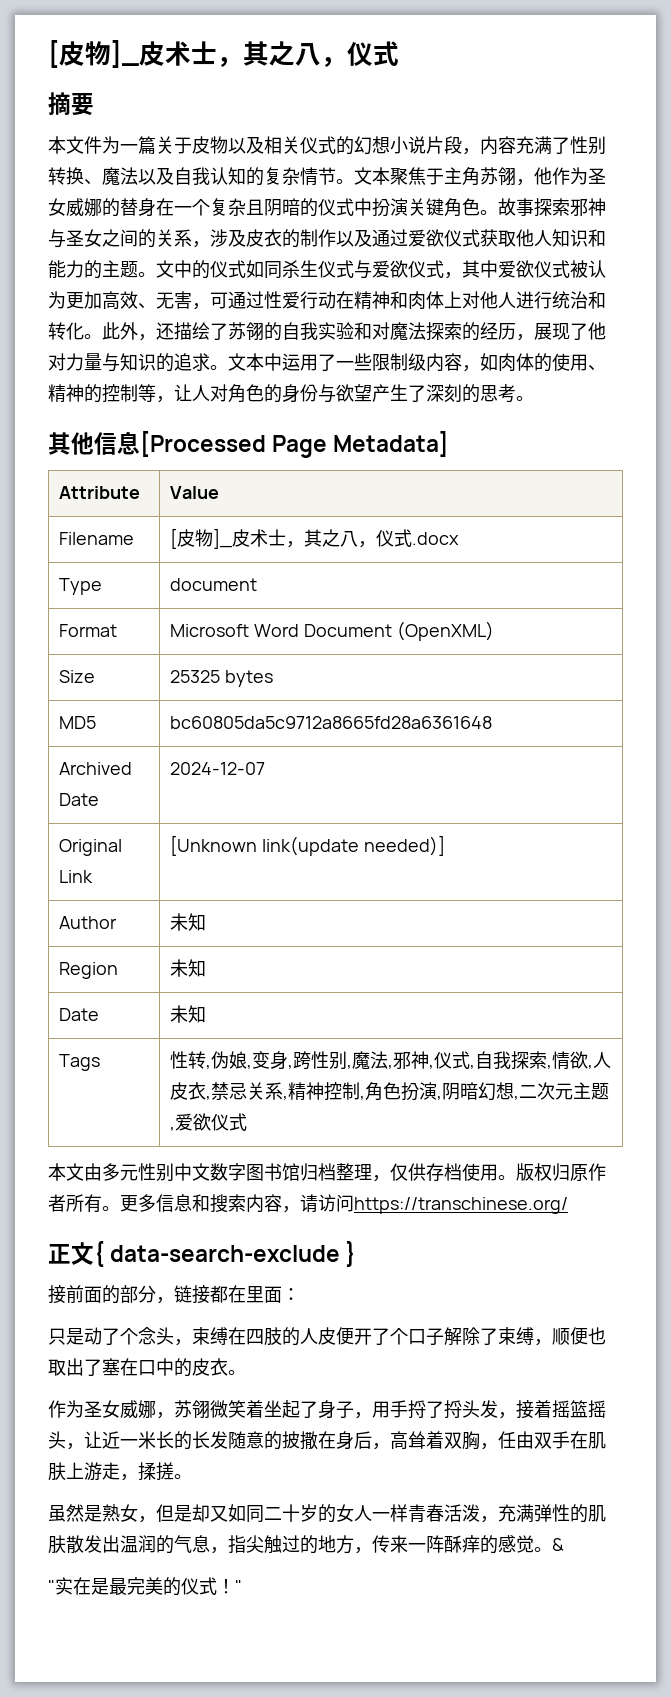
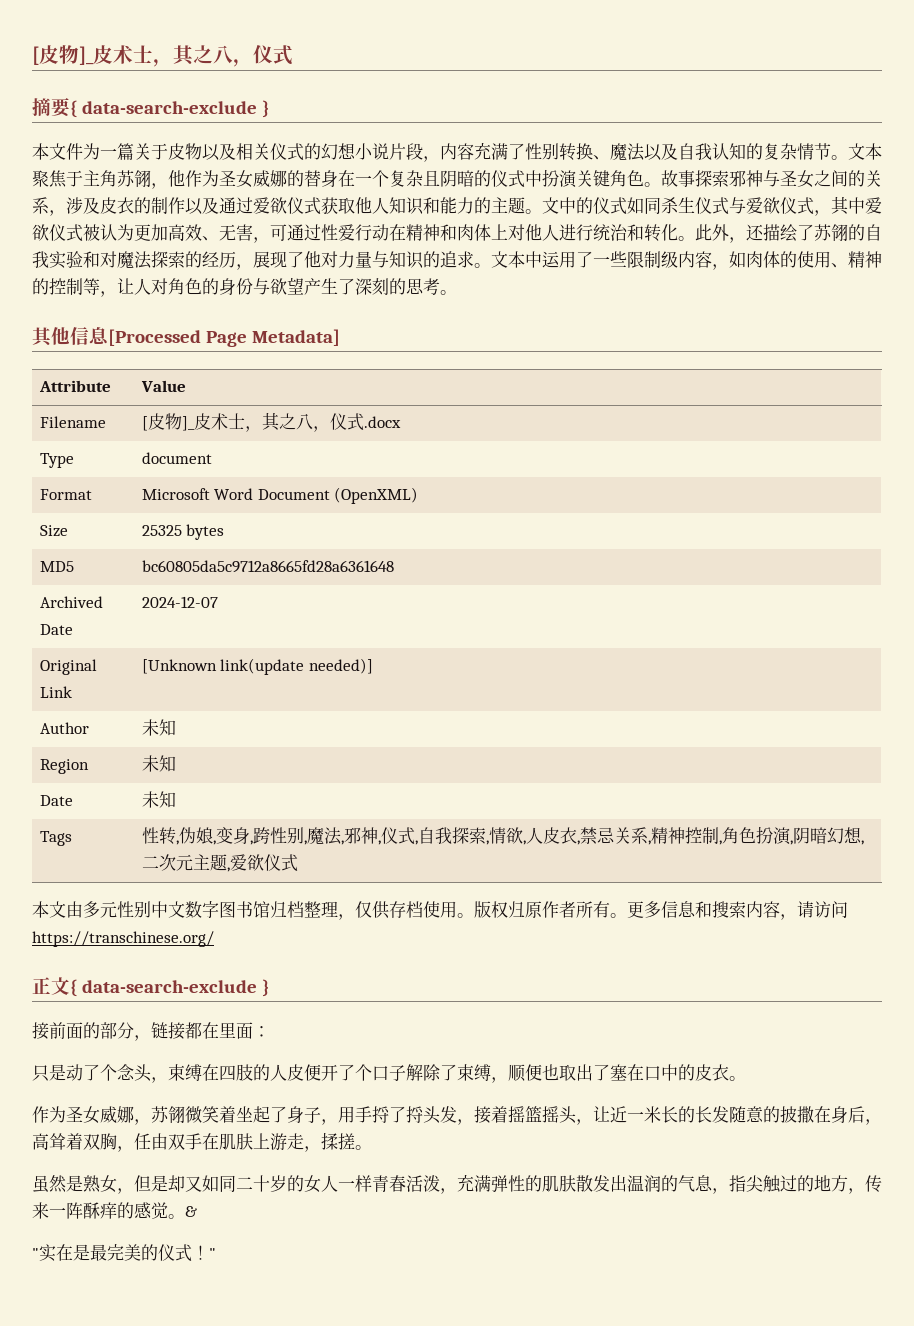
- 摘要
+ 摘要{ data-search-exclude }

